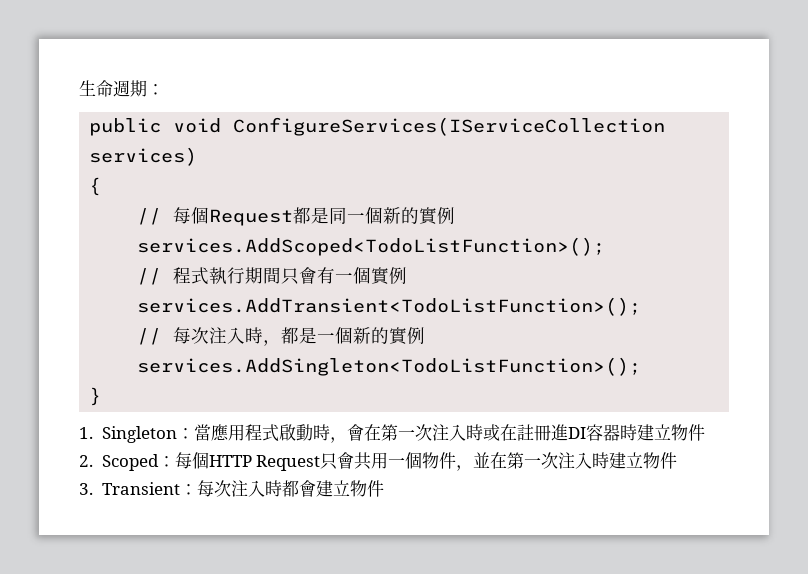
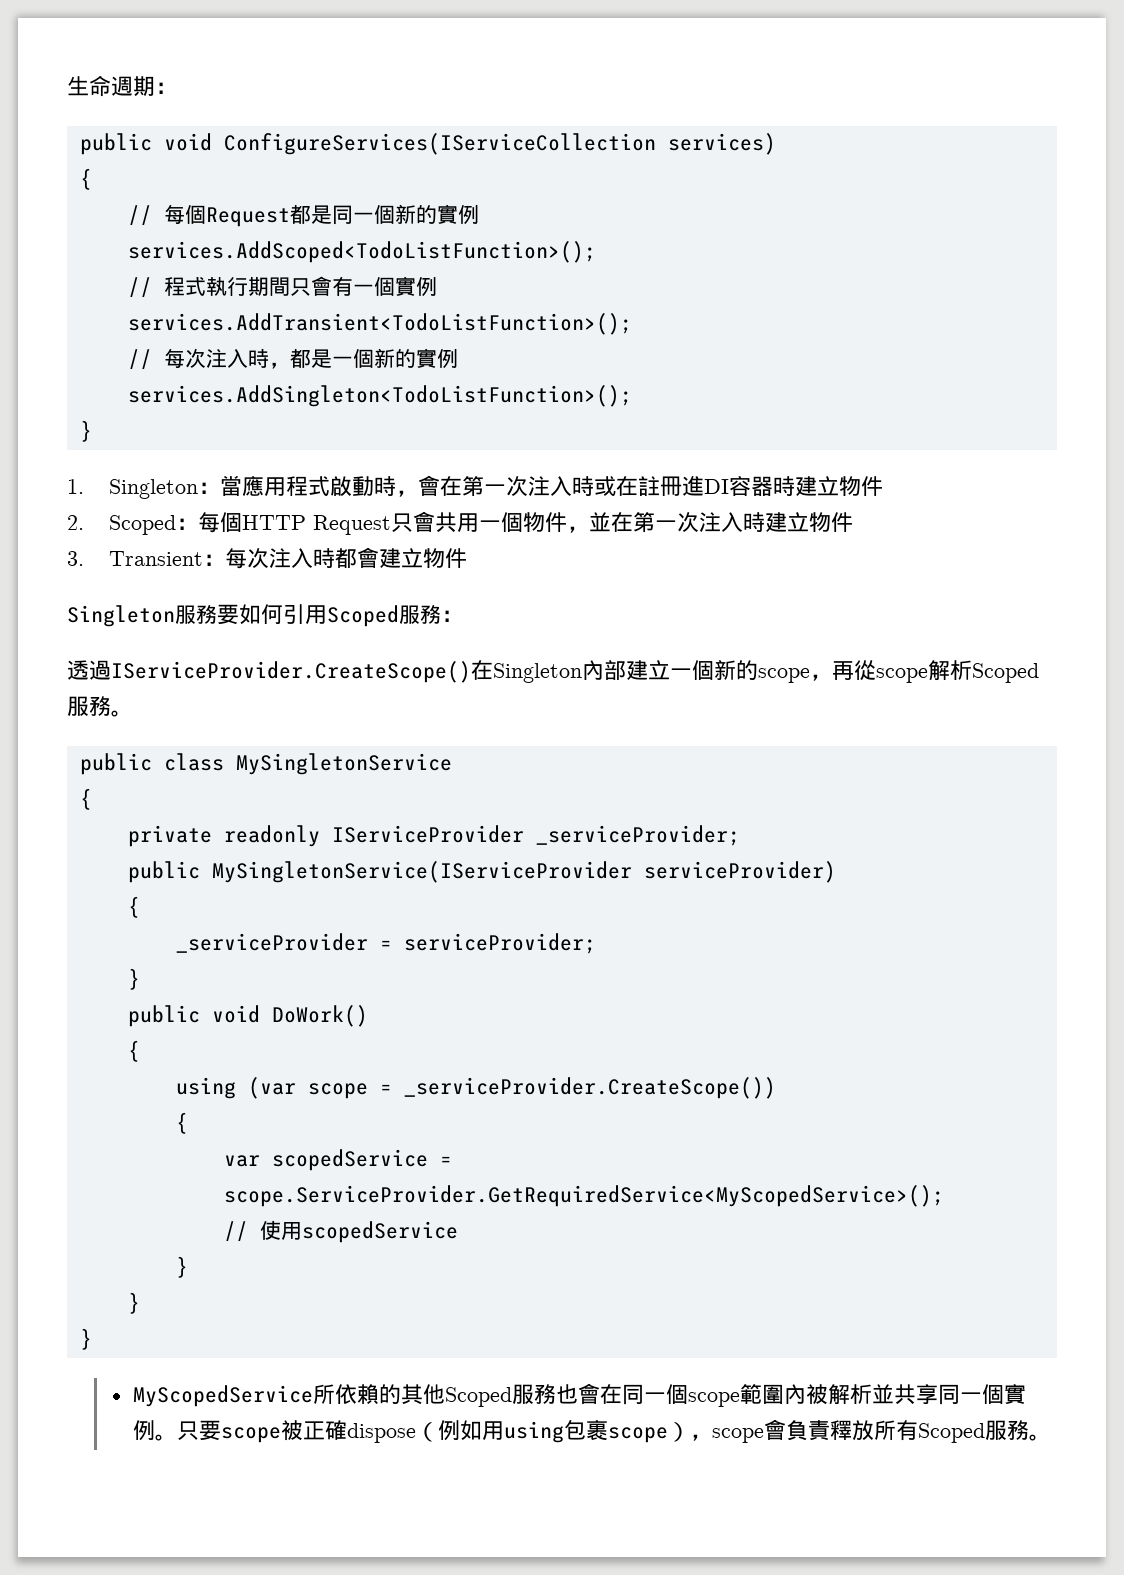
+ Singleton服務要如何引用Scoped服務：
+ 透過IServiceProvider.CreateScope()在Singleton內部建立一個新的scope，再從scope解析Scoped服務。
+ public class MySingletonService
+ {
+ private readonly IServiceProvider _serviceProvider;
+ public MySingletonService(IServiceProvider serviceProvider)
+ {
+ _serviceProvider = serviceProvider;
+ }
+ public void DoWork()
+ {
+ using (var scope = _serviceProvider.CreateScope())
+ {
+ var scopedService = scope.ServiceProvider.GetRequiredService<MyScopedService>();
+ // 使用scopedService
+ }
+ }
+ }
+ MyScopedService所依賴的其他Scoped服務也會在同一個scope範圍內被解析並共享同一個實例。只要scope被正確dispose（例如用using包裹scope），scope會負責釋放所有Scoped服務。

